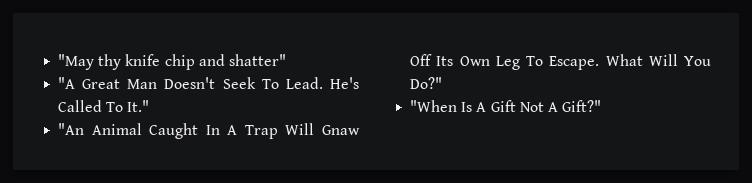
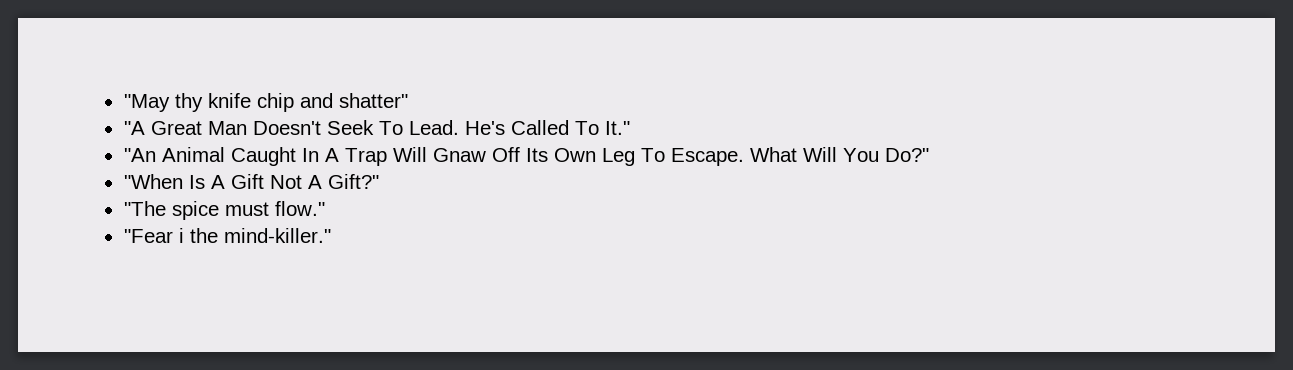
+ "The spice must flow."
+ "Fear i the mind-killer."

